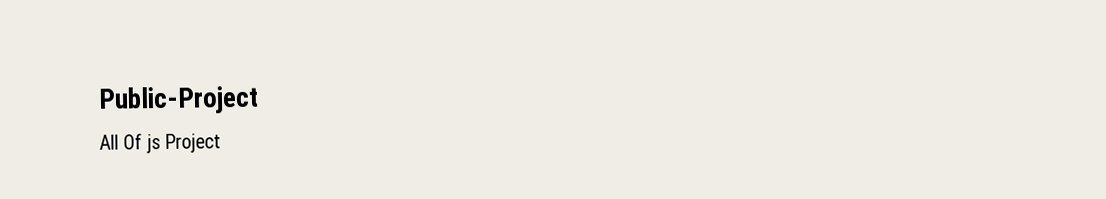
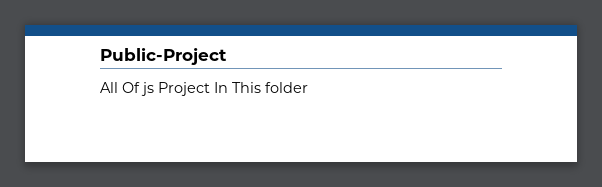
- All Of js Project
+ All Of js Project In This folder

